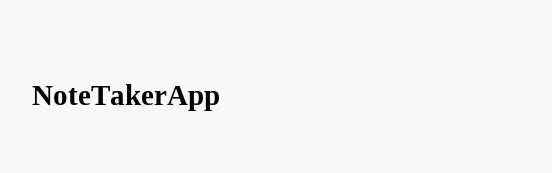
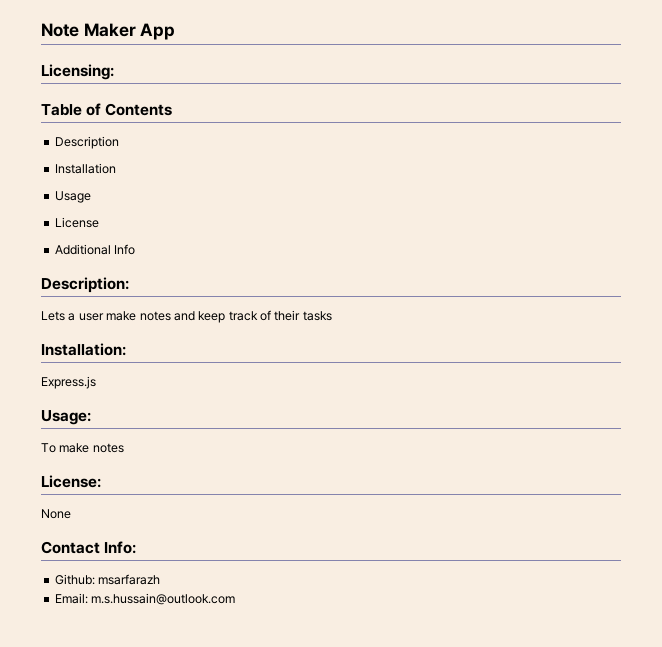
- NoteTakerApp
+ Note Maker App
+ Licensing:
+ Table of Contents
+ Description
+ Installation
+ Usage
+ License
+ Additional Info
+ Description:
+ Lets a user make notes and keep track of their tasks
+ Installation:
+ Express.js
+ Usage:
+ To make notes
+ License:
+ None
+ Contact Info:
+ Github: msarfarazh
+ Email: m.s.hussain@outlook.com

